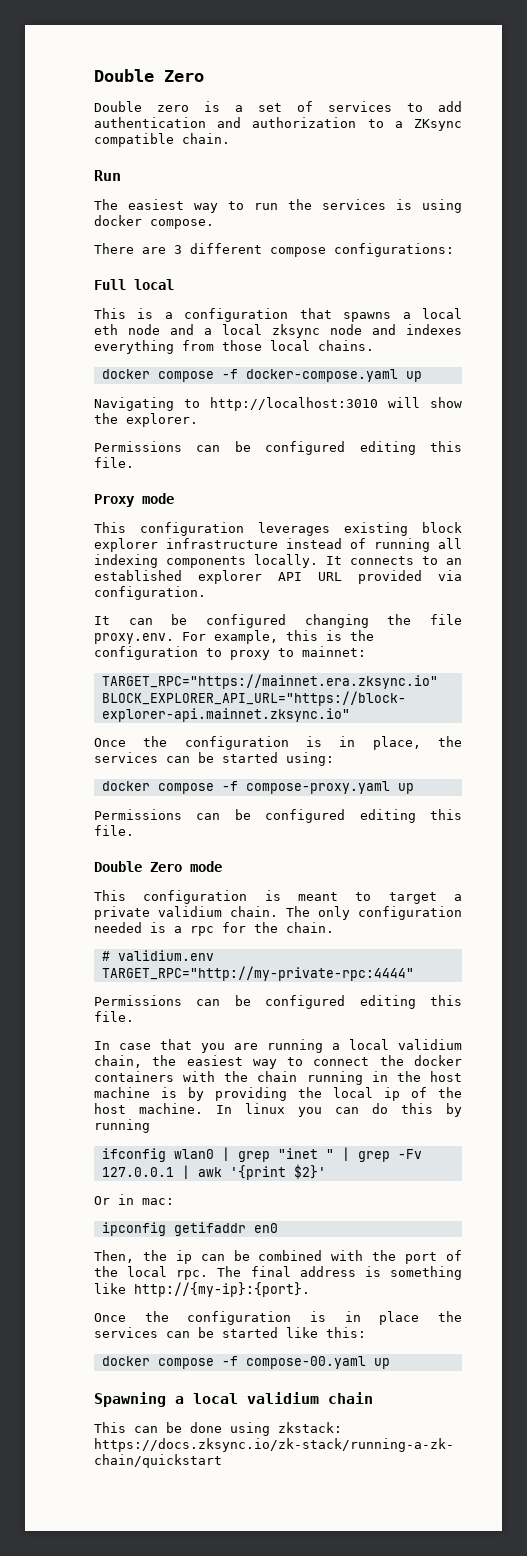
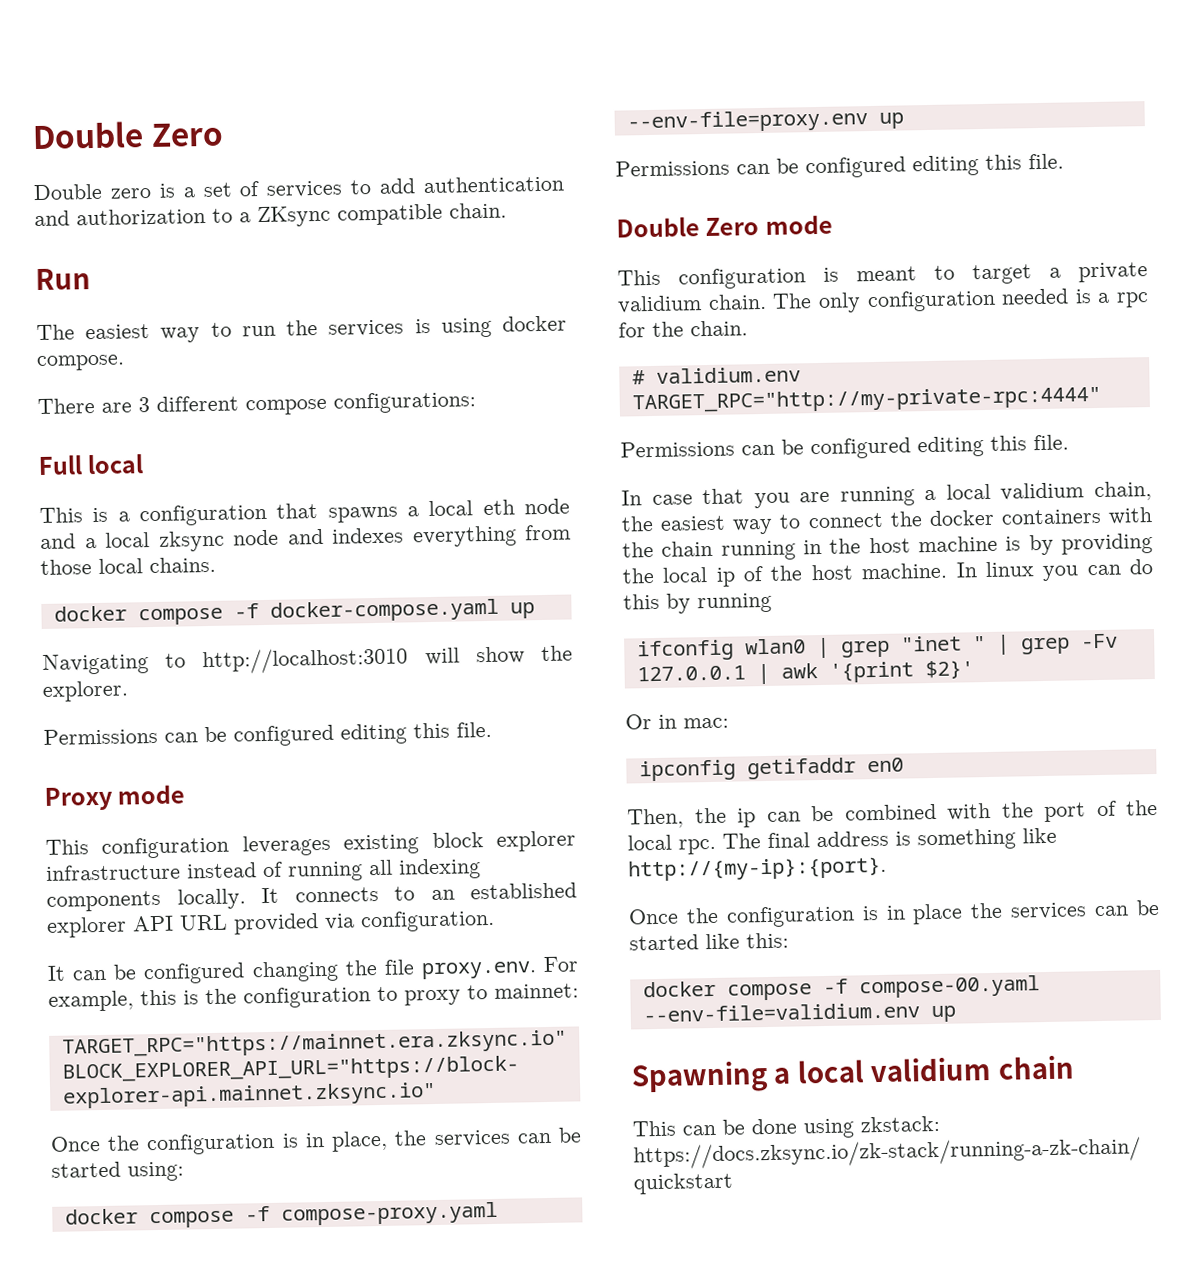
- docker compose -f compose-proxy.yaml up
+ docker compose -f compose-proxy.yaml --env-file=proxy.env up
- docker compose -f compose-00.yaml up
+ docker compose -f compose-00.yaml --env-file=validium.env up

